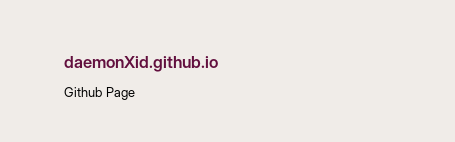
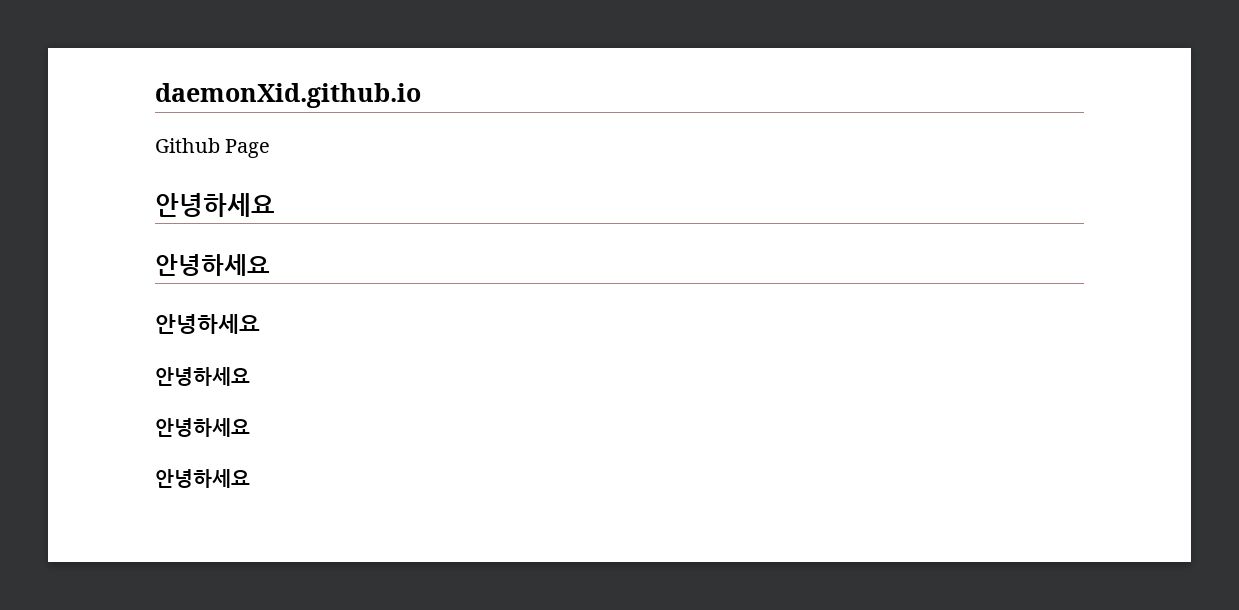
  Github Page
+ 안녕하세요
+ 안녕하세요
+ 안녕하세요
+ 안녕하세요
+ 안녕하세요
+ 안녕하세요

